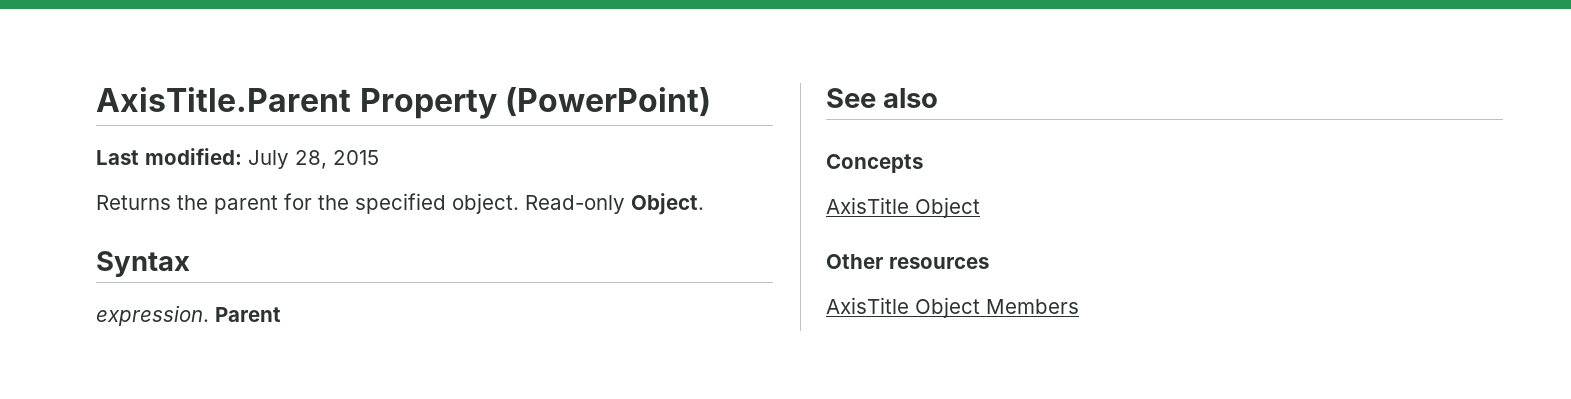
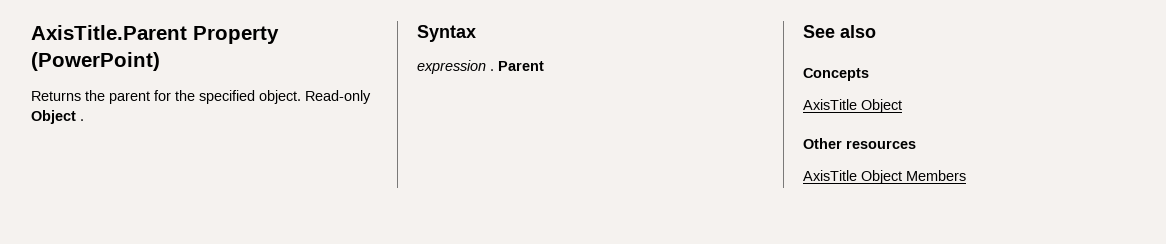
- Last modified: July 28, 2015
- Read-only Object.
+ Read-only Object .
- expression.
+ expression .

